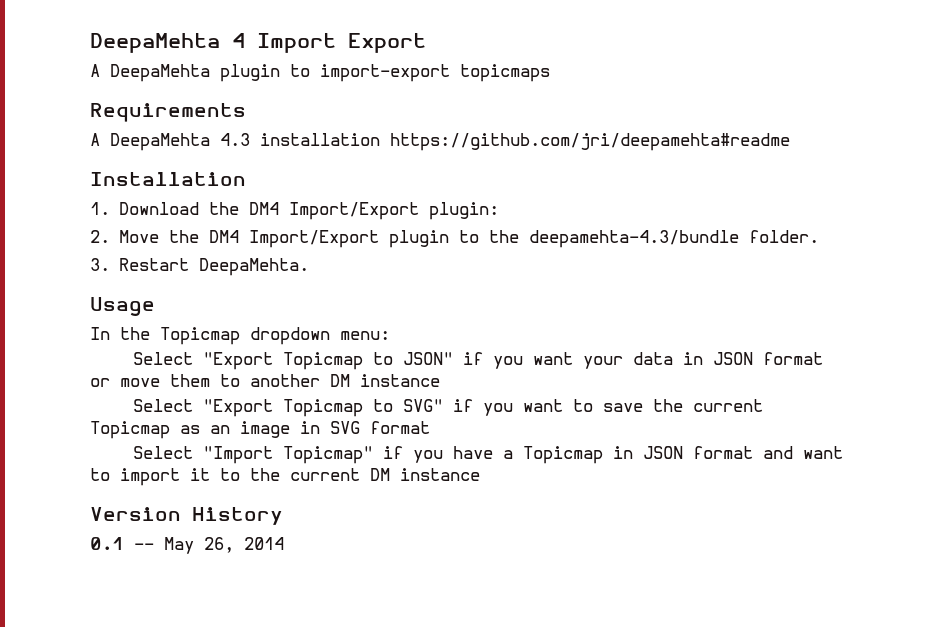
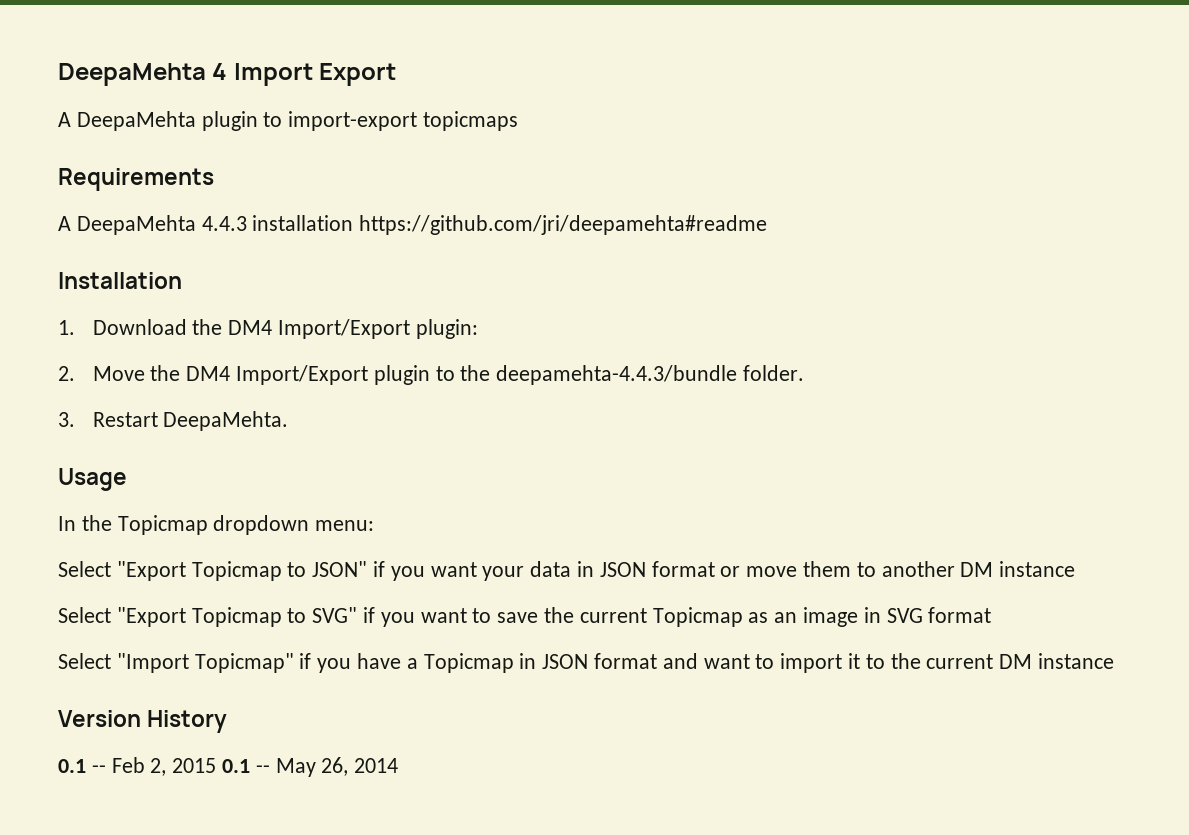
- A DeepaMehta 4.3 installation https://github.com/jri/deepamehta#readme
+ A DeepaMehta 4.4.3 installation https://github.com/jri/deepamehta#readme
- 2. Move the DM4 Import/Export plugin to the deepamehta-4.3/bundle folder.
+ 2. Move the DM4 Import/Export plugin to the deepamehta-4.4.3/bundle folder.
- 0.1 -- May 26, 2014
+ 0.1 -- Feb 2, 2015 0.1 -- May 26, 2014

